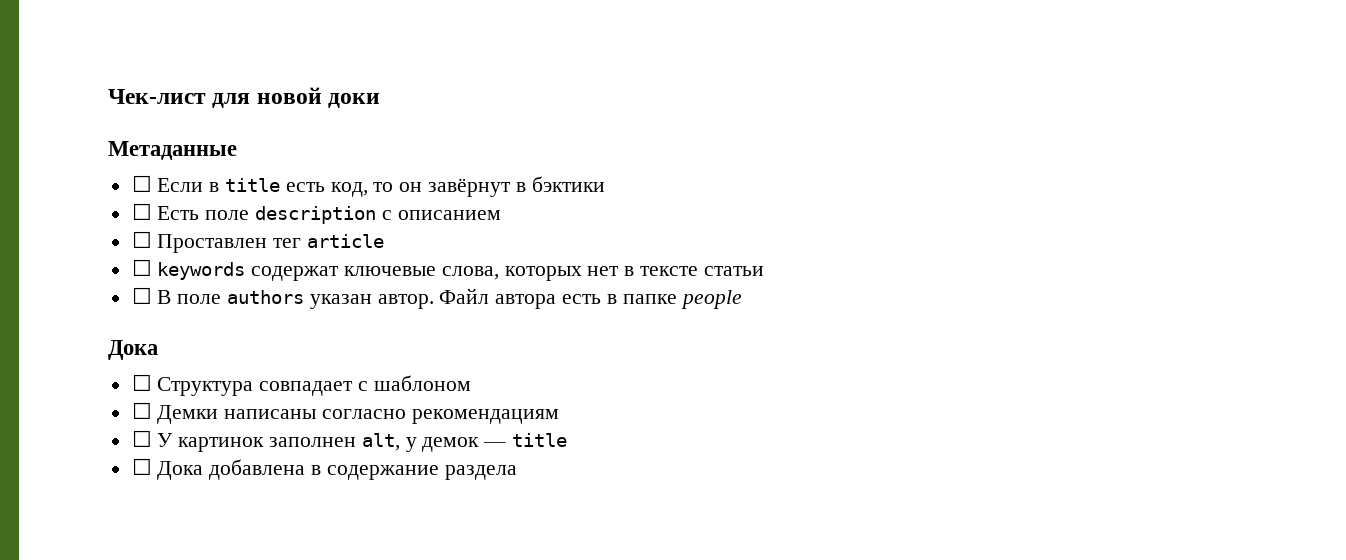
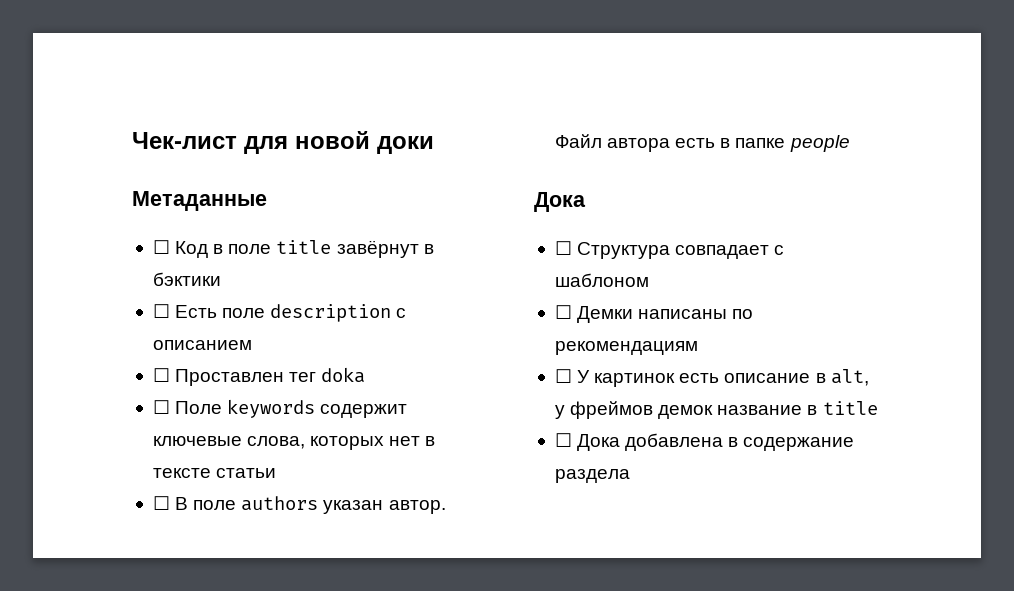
- ☐ Если в title есть код, то он завёрнут в бэктики
+ ☐ Код в поле title завёрнут в бэктики
- ☐ Проставлен тег article
- ☐ keywords содержат ключевые слова, которых нет в тексте статьи
+ ☐ Проставлен тег doka
+ ☐ Поле keywords содержит ключевые слова, которых нет в тексте статьи
- ☐ Демки написаны согласно рекомендациям
+ ☐ Демки написаны по рекомендациям
- ☐ У картинок заполнен alt, у демок — title
+ ☐ У картинок есть описание в alt, у фреймов демок название в title

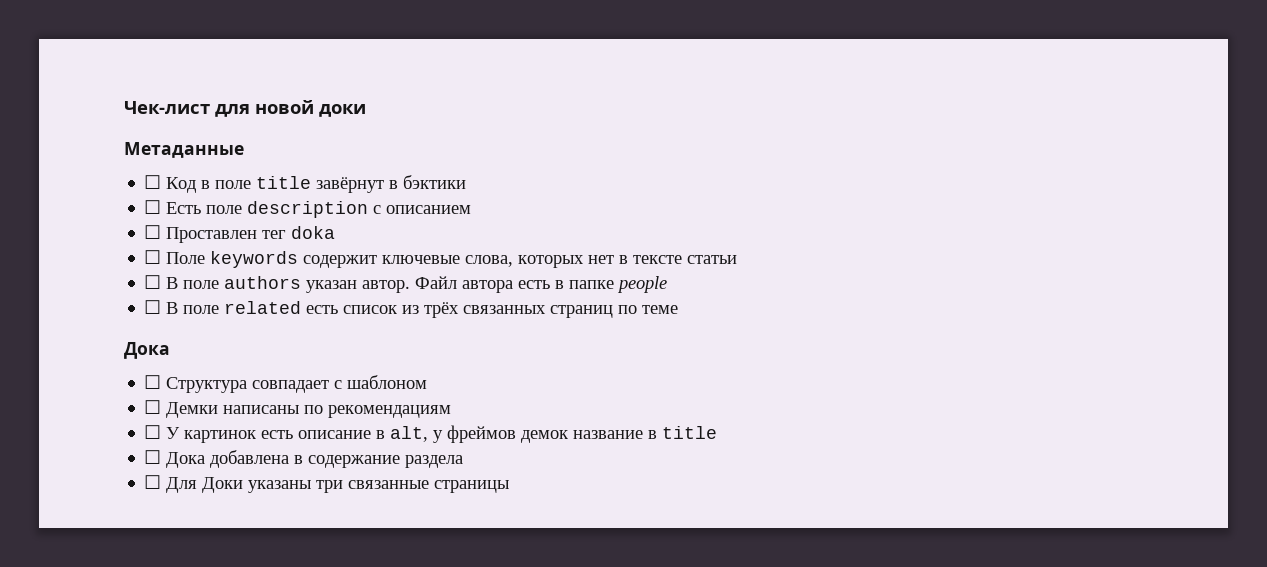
+ ☐ В поле related есть список из трёх связанных страниц по теме
+ ☐ Для Доки указаны три связанные страницы

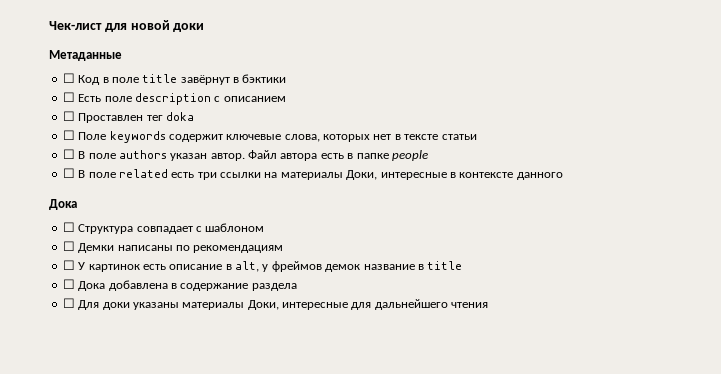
- ☐ В поле related есть список из трёх связанных страниц по теме
+ ☐ В поле related есть три ссылки на материалы Доки, интересные в контексте данного
- ☐ Для Доки указаны три связанные страницы
+ ☐ Для доки указаны материалы Доки, интересные для дальнейшего чтения

